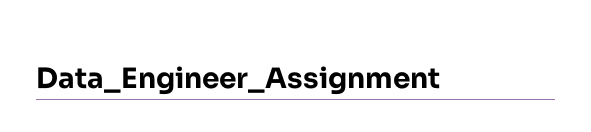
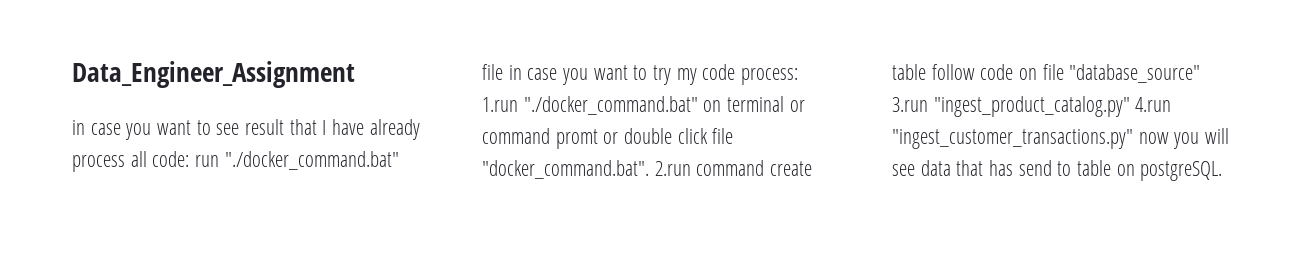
+ in case you want to see result that I have already process all code: run "./docker_command.bat" file in case you want to try my code process: 1.run "./docker_command.bat" on terminal or command promt or double click file "docker_command.bat". 2.run command create table follow code on file "database_source" 3.run "ingest_product_catalog.py" 4.run "ingest_customer_transactions.py" now you will see data that has send to table on postgreSQL.

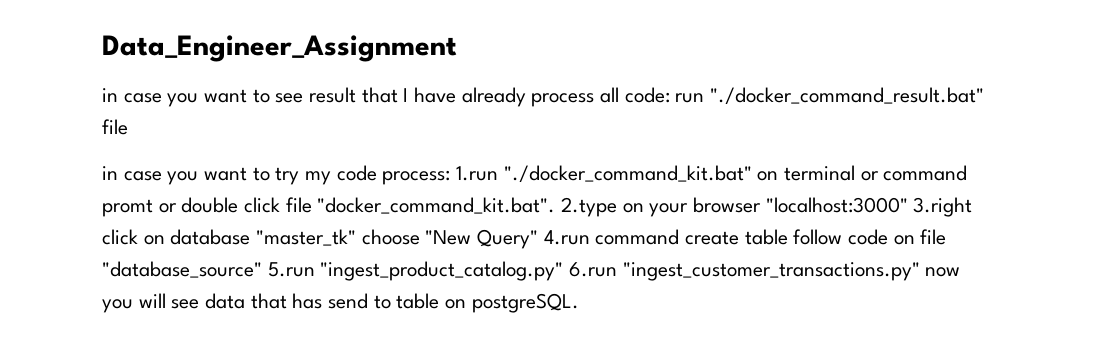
- in case you want to see result that I have already process all code: run "./docker_command.bat" file in case you want to try my code process: 1.run "./docker_command.bat" on terminal or command promt or double click file "docker_command.bat". 2.run command create table follow code on file "database_source" 3.run "ingest_product_catalog.py" 4.run "ingest_customer_transactions.py" now you will see data that has send to table on postgreSQL.
+ in case you want to see result that I have already process all code: run "./docker_command_result.bat" file
+ in case you want to try my code process: 1.run "./docker_command_kit.bat" on terminal or command promt or double click file "docker_command_kit.bat". 2.type on your browser "localhost:3000" 3.right click on database "master_tk" choose "New Query" 4.run command create table follow code on file "database_source" 5.run "ingest_product_catalog.py" 6.run "ingest_customer_transactions.py" now you will see data that has send to table on postgreSQL.

